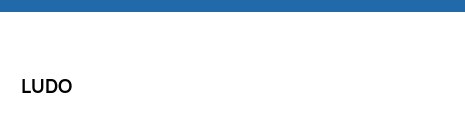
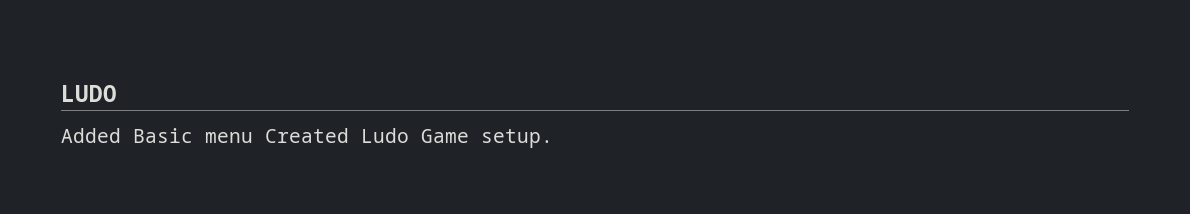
+ Added Basic menu Created Ludo Game setup.

